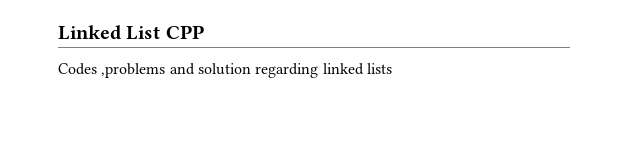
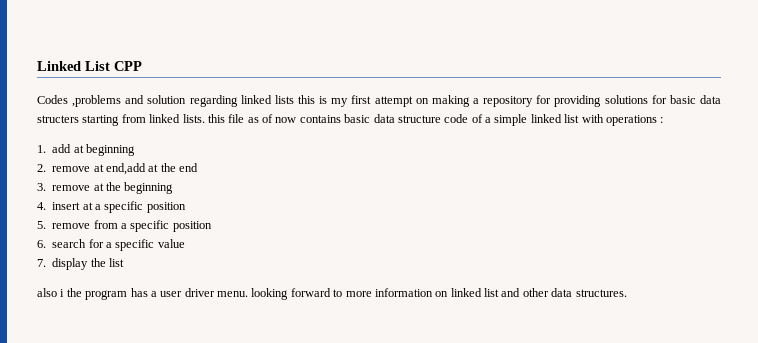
- Codes ,problems and solution regarding linked lists
+ Codes ,problems and solution regarding linked lists this is my first attempt on making a repository for providing solutions for basic data structers starting from linked lists. this file as of now contains basic data structure code of a simple linked list with operations :
+ 1. add at beginning
+ 2. remove at end,add at the end
+ 3. remove at the beginning
+ 4. insert at a specific position
+ 5. remove from a specific position
+ 6. search for a specific value
+ 7. display the list
+ also i the program has a user driver menu. looking forward to more information on linked list and other data structures.

